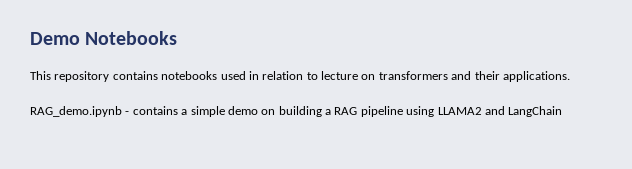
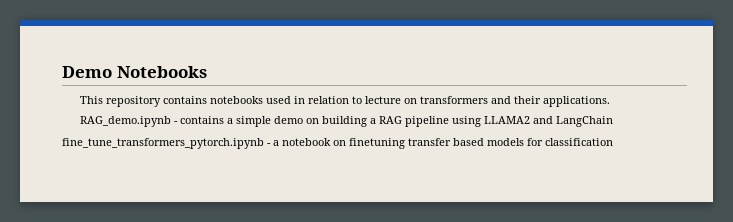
+ fine_tune_transformers_pytorch.ipynb - a notebook on finetuning transfer based models for classification

